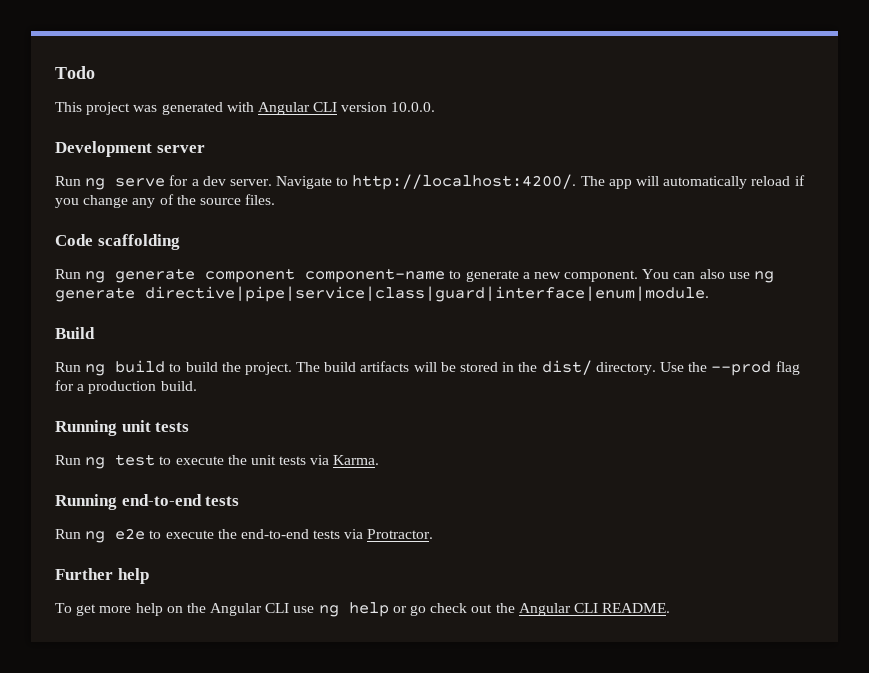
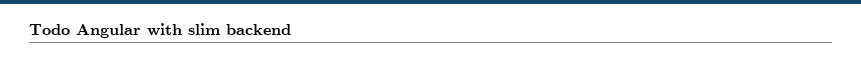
- Todo
- This project was generated with Angular CLI version 10.0.0.
- Development server
- Run ng serve for a dev server. Navigate to http://localhost:4200/. The app will automatically reload if you change any of the source files.
- Code scaffolding
- Run ng generate component component-name to generate a new component. You can also use ng generate directive|pipe|service|class|guard|interface|enum|module.
- Build
- Run ng build to build the project. The build artifacts will be stored in the dist/ directory. Use the --prod flag for a production build.
- Running unit tests
- Run ng test to execute the unit tests via Karma.
- Running end-to-end tests
- Run ng e2e to execute the end-to-end tests via Protractor.
- Further help
- To get more help on the Angular CLI use ng help or go check out the Angular CLI README.
+ Todo Angular with slim backend

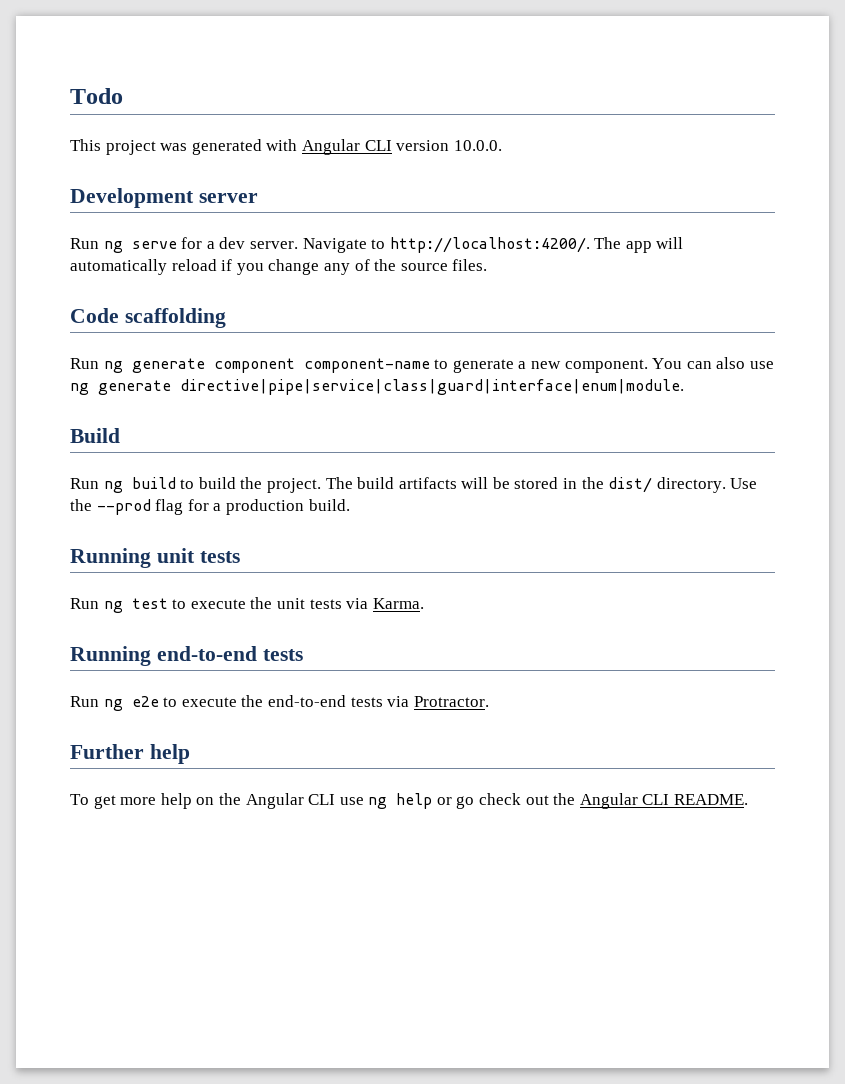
- Todo Angular with slim backend
+ Todo
+ This project was generated with Angular CLI version 10.0.0.
+ Development server
+ Run ng serve for a dev server. Navigate to http://localhost:4200/. The app will automatically reload if you change any of the source files.
+ Code scaffolding
+ Run ng generate component component-name to generate a new component. You can also use ng generate directive|pipe|service|class|guard|interface|enum|module.
+ Build
+ Run ng build to build the project. The build artifacts will be stored in the dist/ directory. Use the --prod flag for a production build.
+ Running unit tests
+ Run ng test to execute the unit tests via Karma.
+ Running end-to-end tests
+ Run ng e2e to execute the end-to-end tests via Protractor.
+ Further help
+ To get more help on the Angular CLI use ng help or go check out the Angular CLI README.

